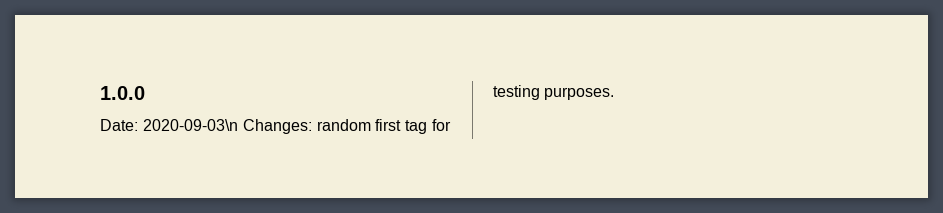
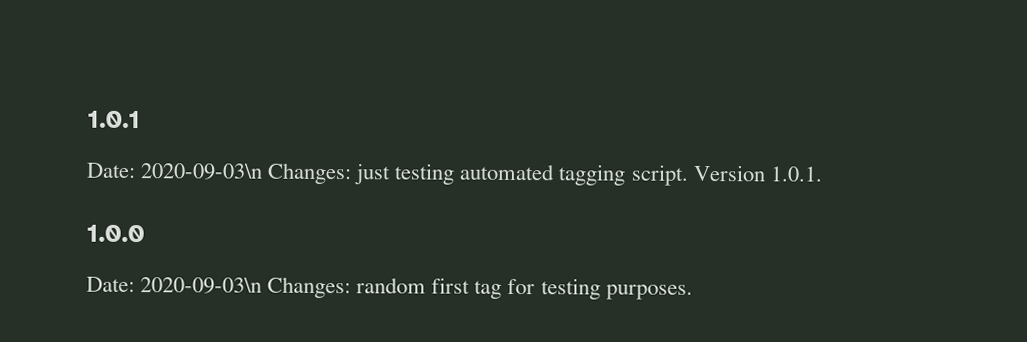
+ 1.0.1
+ Date: 2020-09-03\n Changes: just testing automated tagging script. Version 1.0.1.

